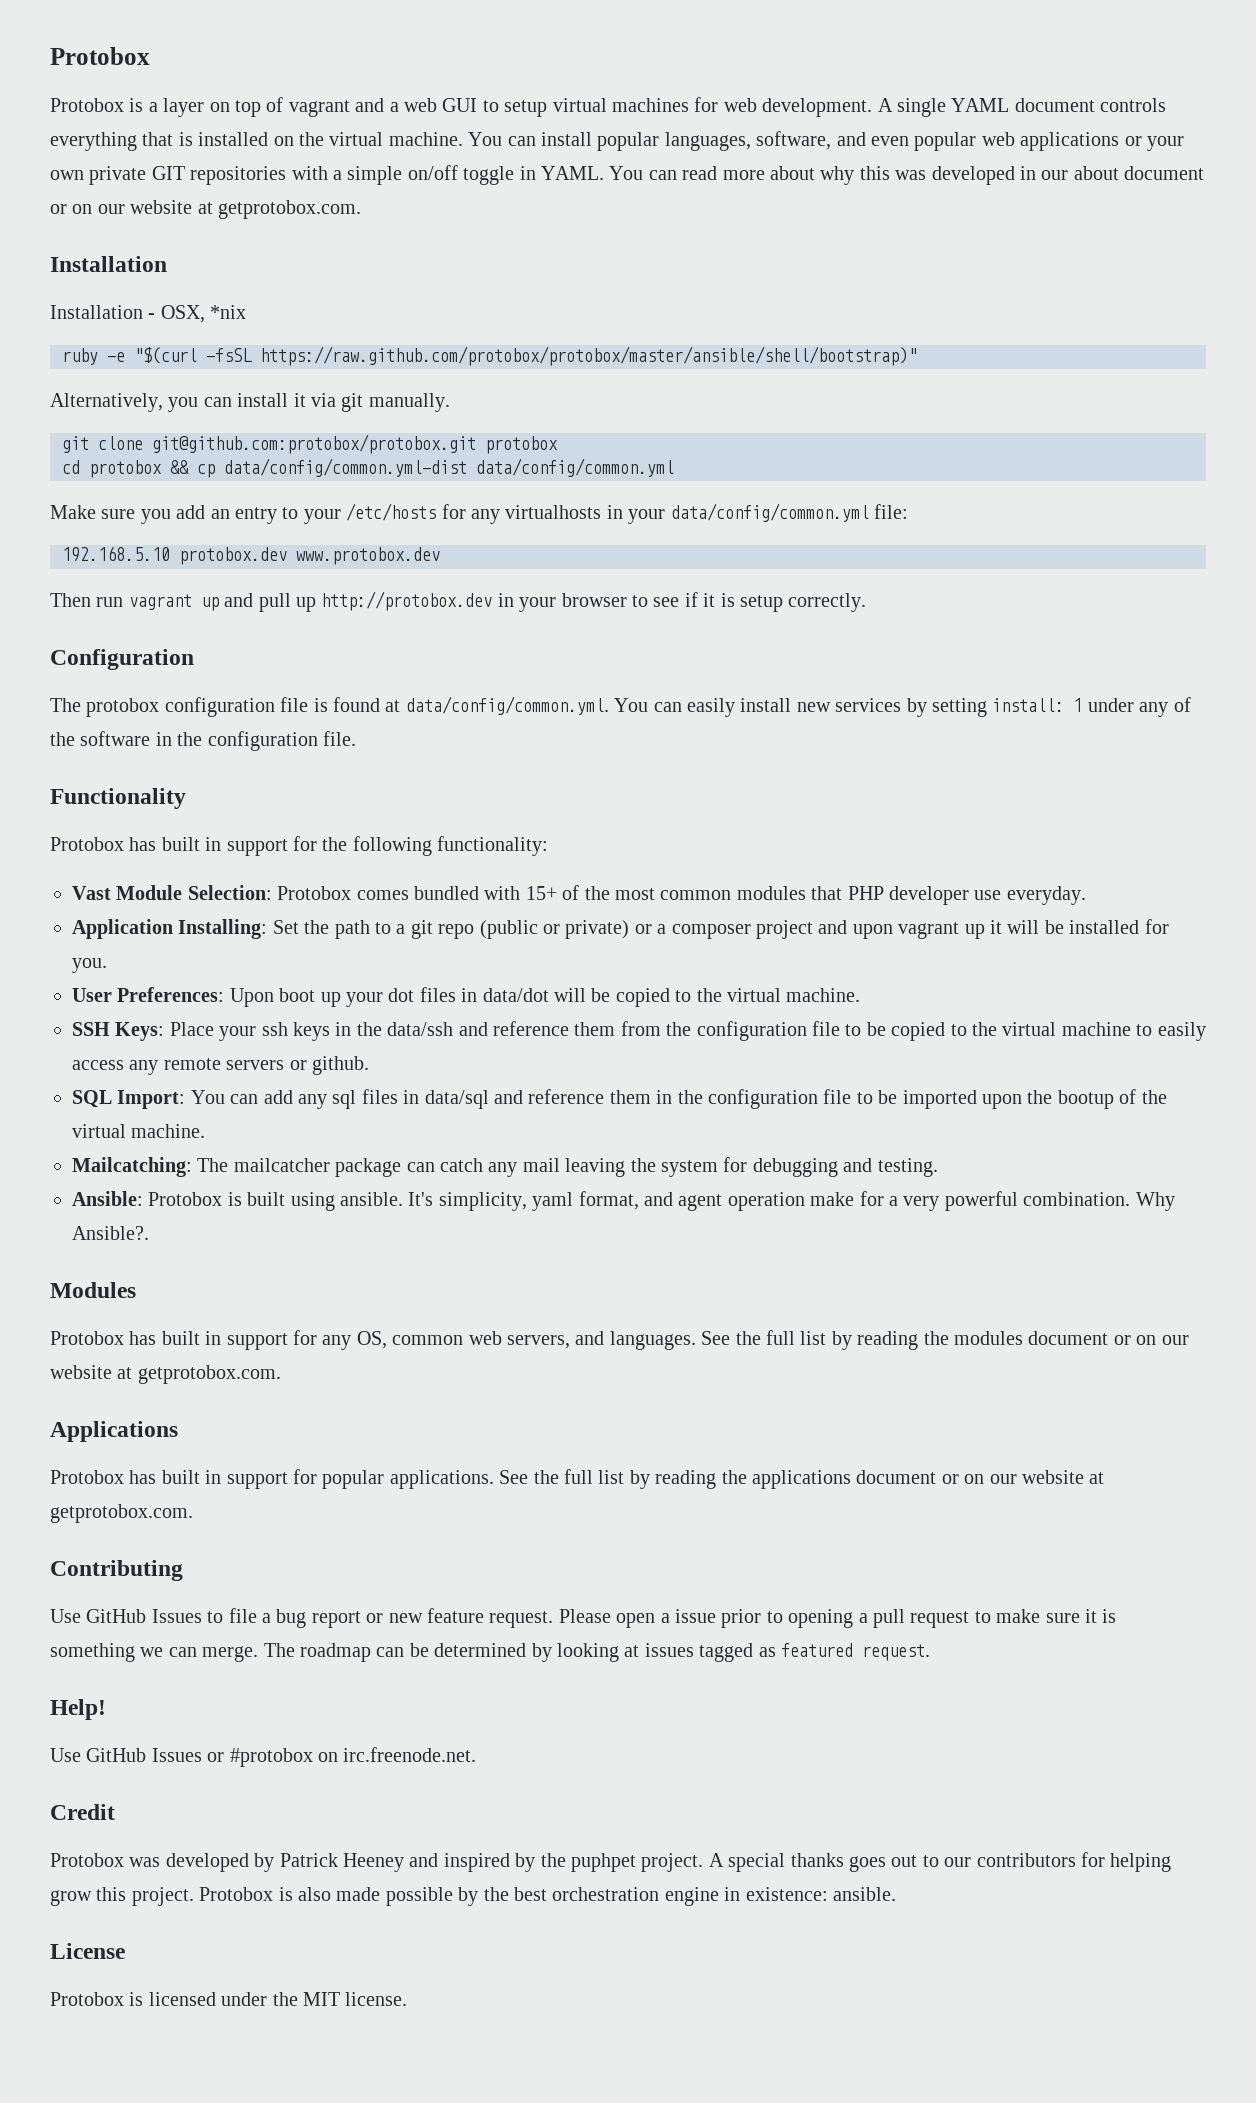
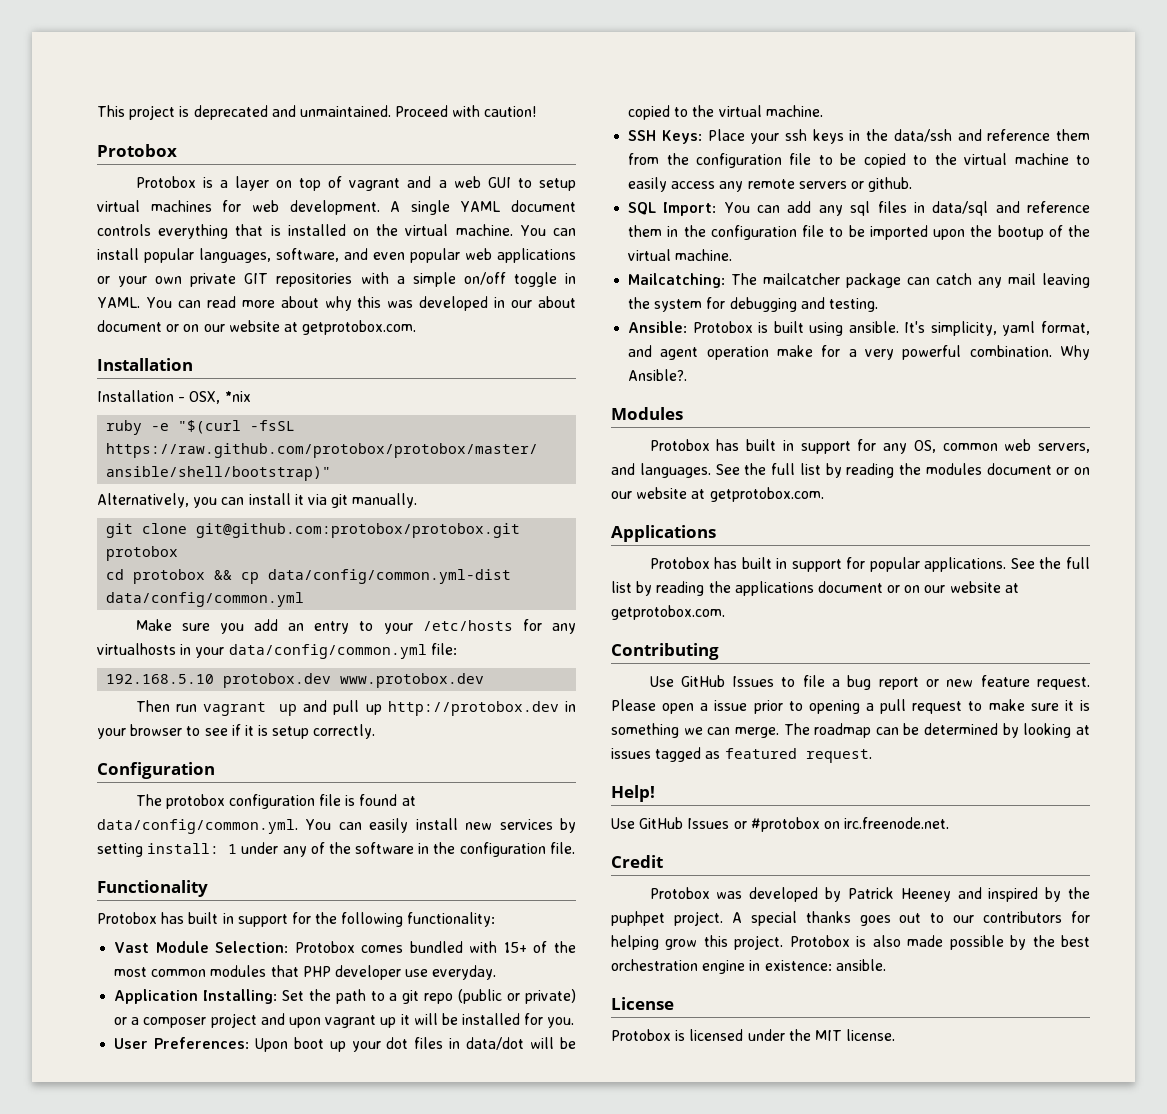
+ This project is deprecated and unmaintained. Proceed with caution!

